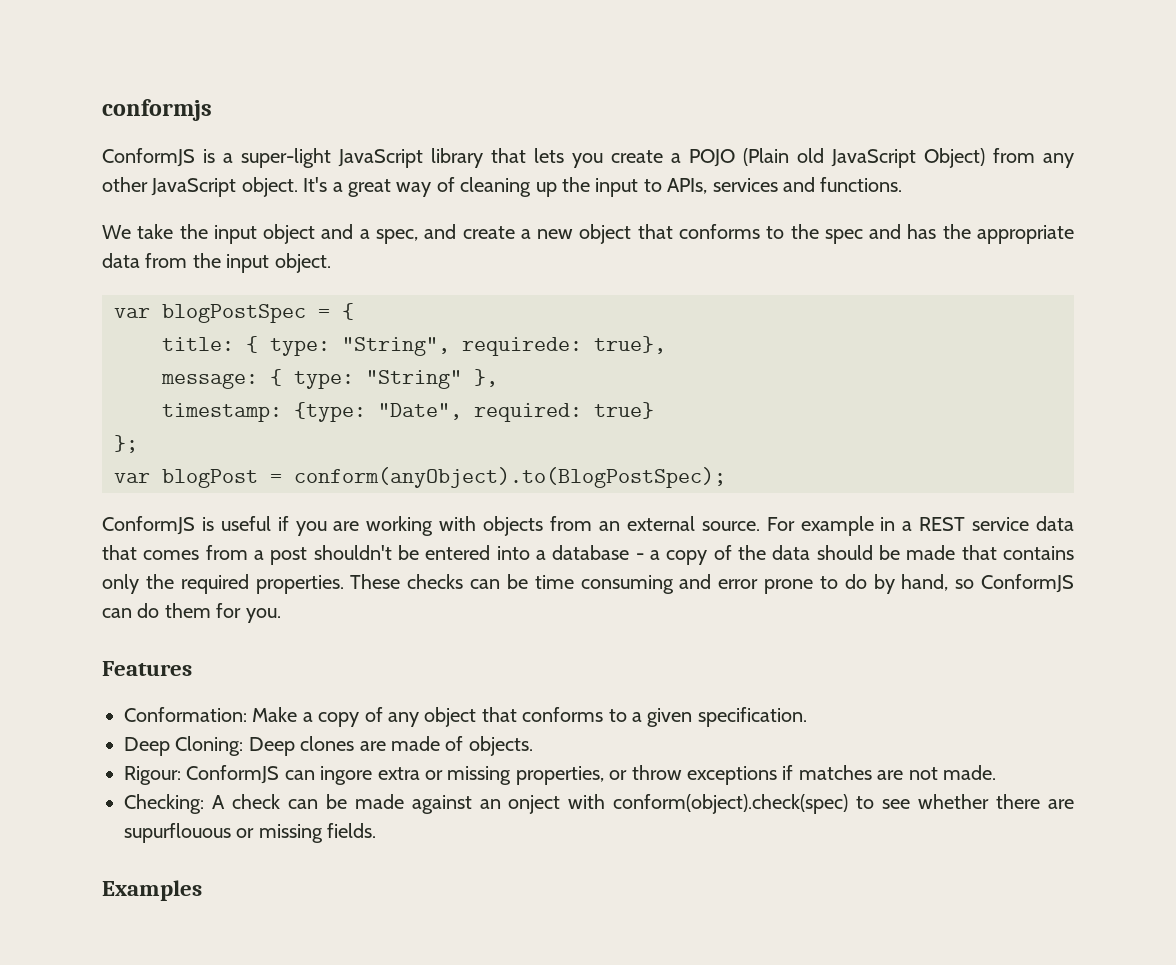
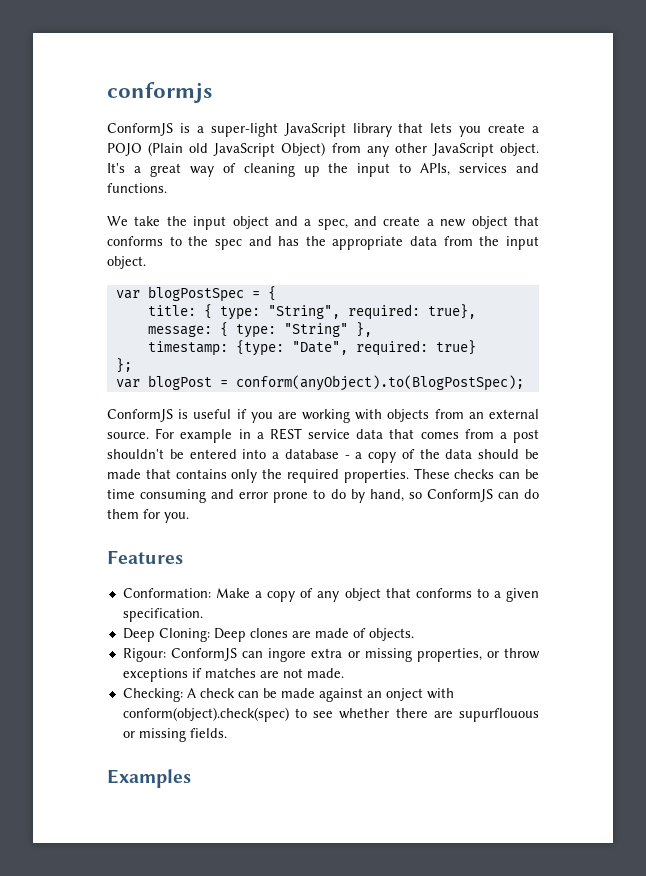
- title: { type: "String", requirede: true},
+ title: { type: "String", required: true},

